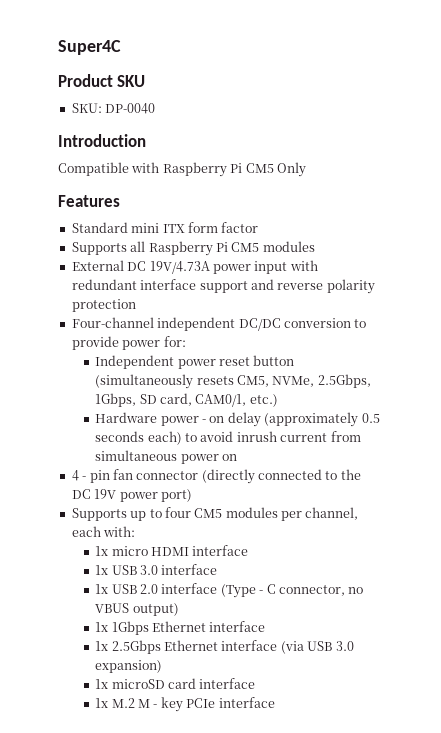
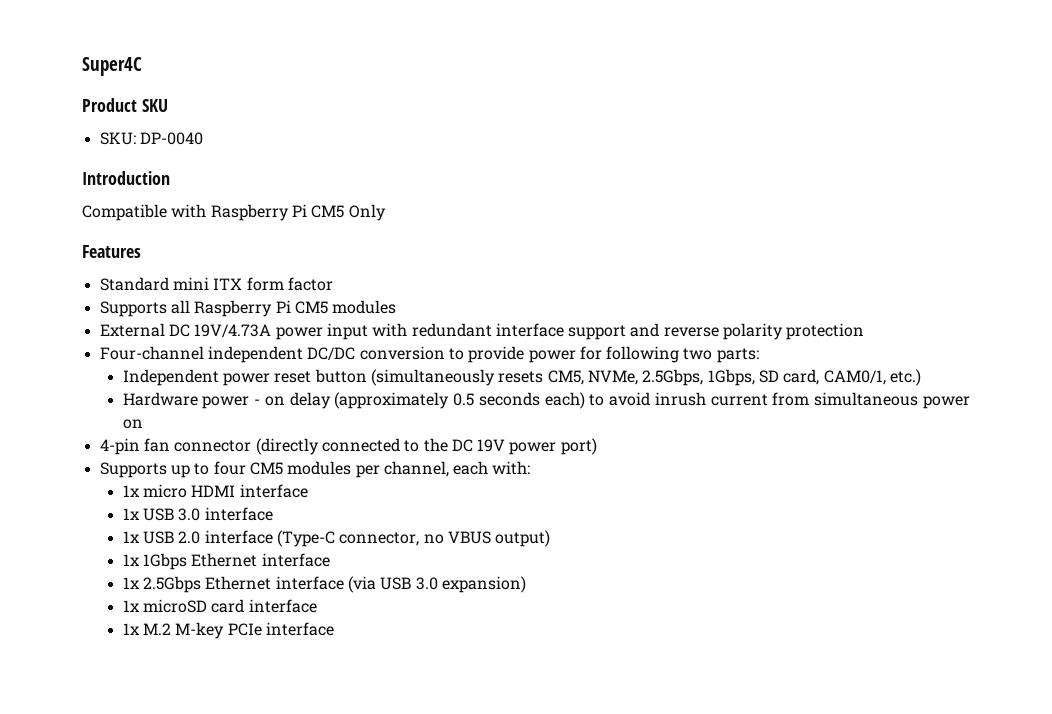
- Four-channel independent DC/DC conversion to provide power for:
+ Four-channel independent DC/DC conversion to provide power for following two parts:
- 4 - pin fan connector (directly connected to the DC 19V power port)
+ 4-pin fan connector (directly connected to the DC 19V power port)
- 1x USB 2.0 interface (Type - C connector, no VBUS output)
+ 1x USB 2.0 interface (Type-C connector, no VBUS output)
- 1x M.2 M - key PCIe interface
+ 1x M.2 M-key PCIe interface

